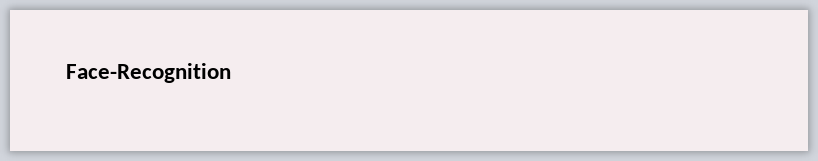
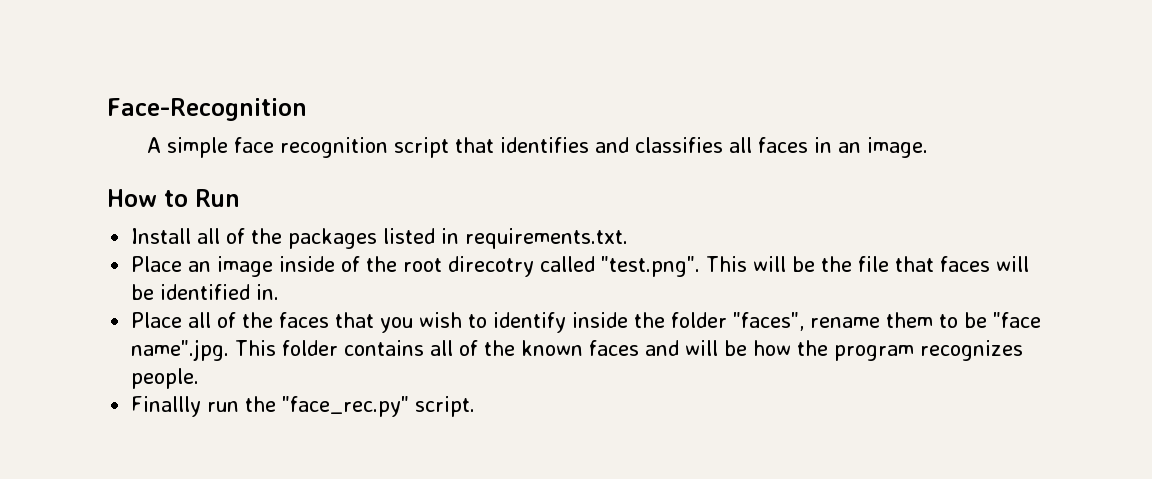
+ A simple face recognition script that identifies and classifies all faces in an image.
+ How to Run
+ Install all of the packages listed in requirements.txt.
+ Place an image inside of the root direcotry called "test.png". This will be the file that faces will be identified in.
+ Place all of the faces that you wish to identify inside the folder "faces", rename them to be "face name".jpg. This folder contains all of the known faces and will be how the program recognizes people.
+ Finallly run the "face_rec.py" script.

